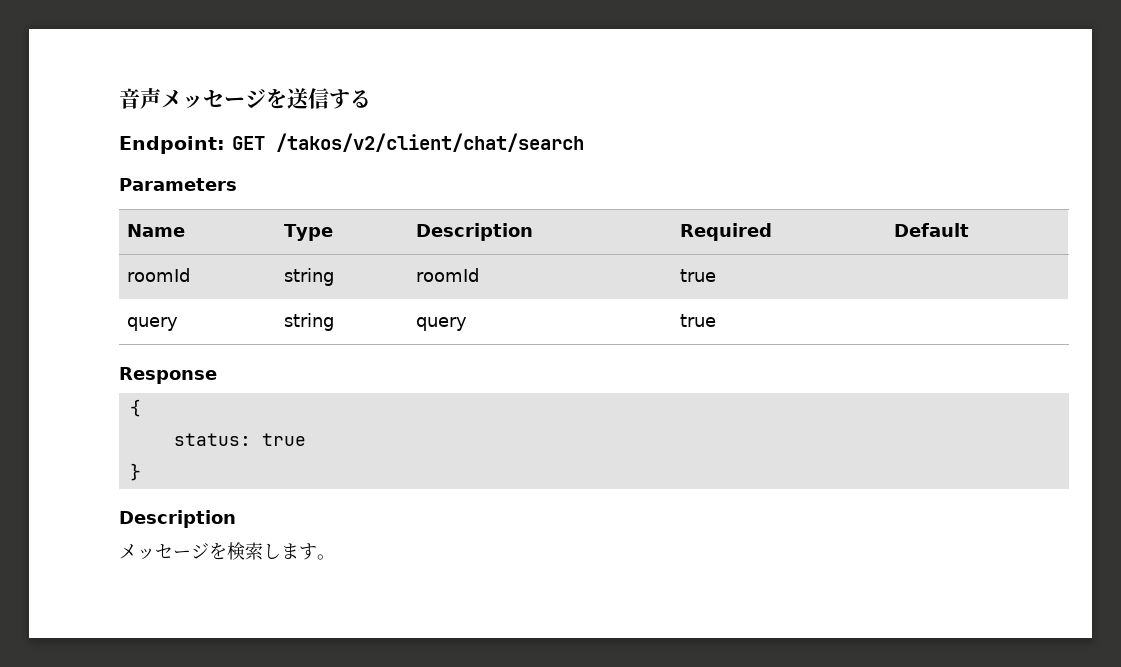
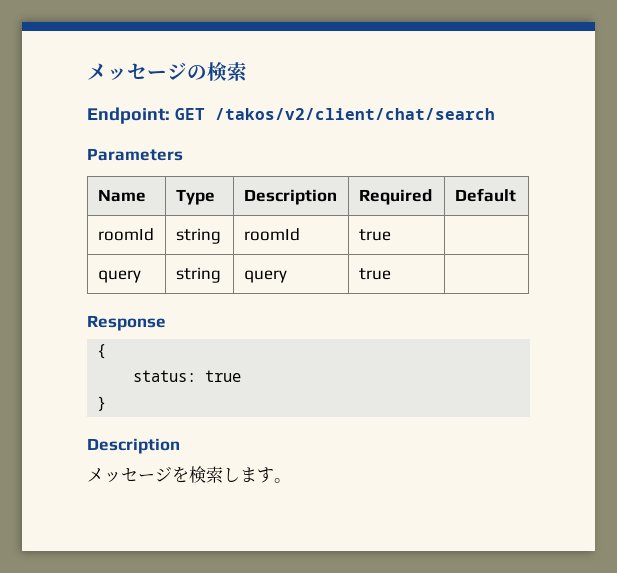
- 音声メッセージを送信する
+ メッセージの検索

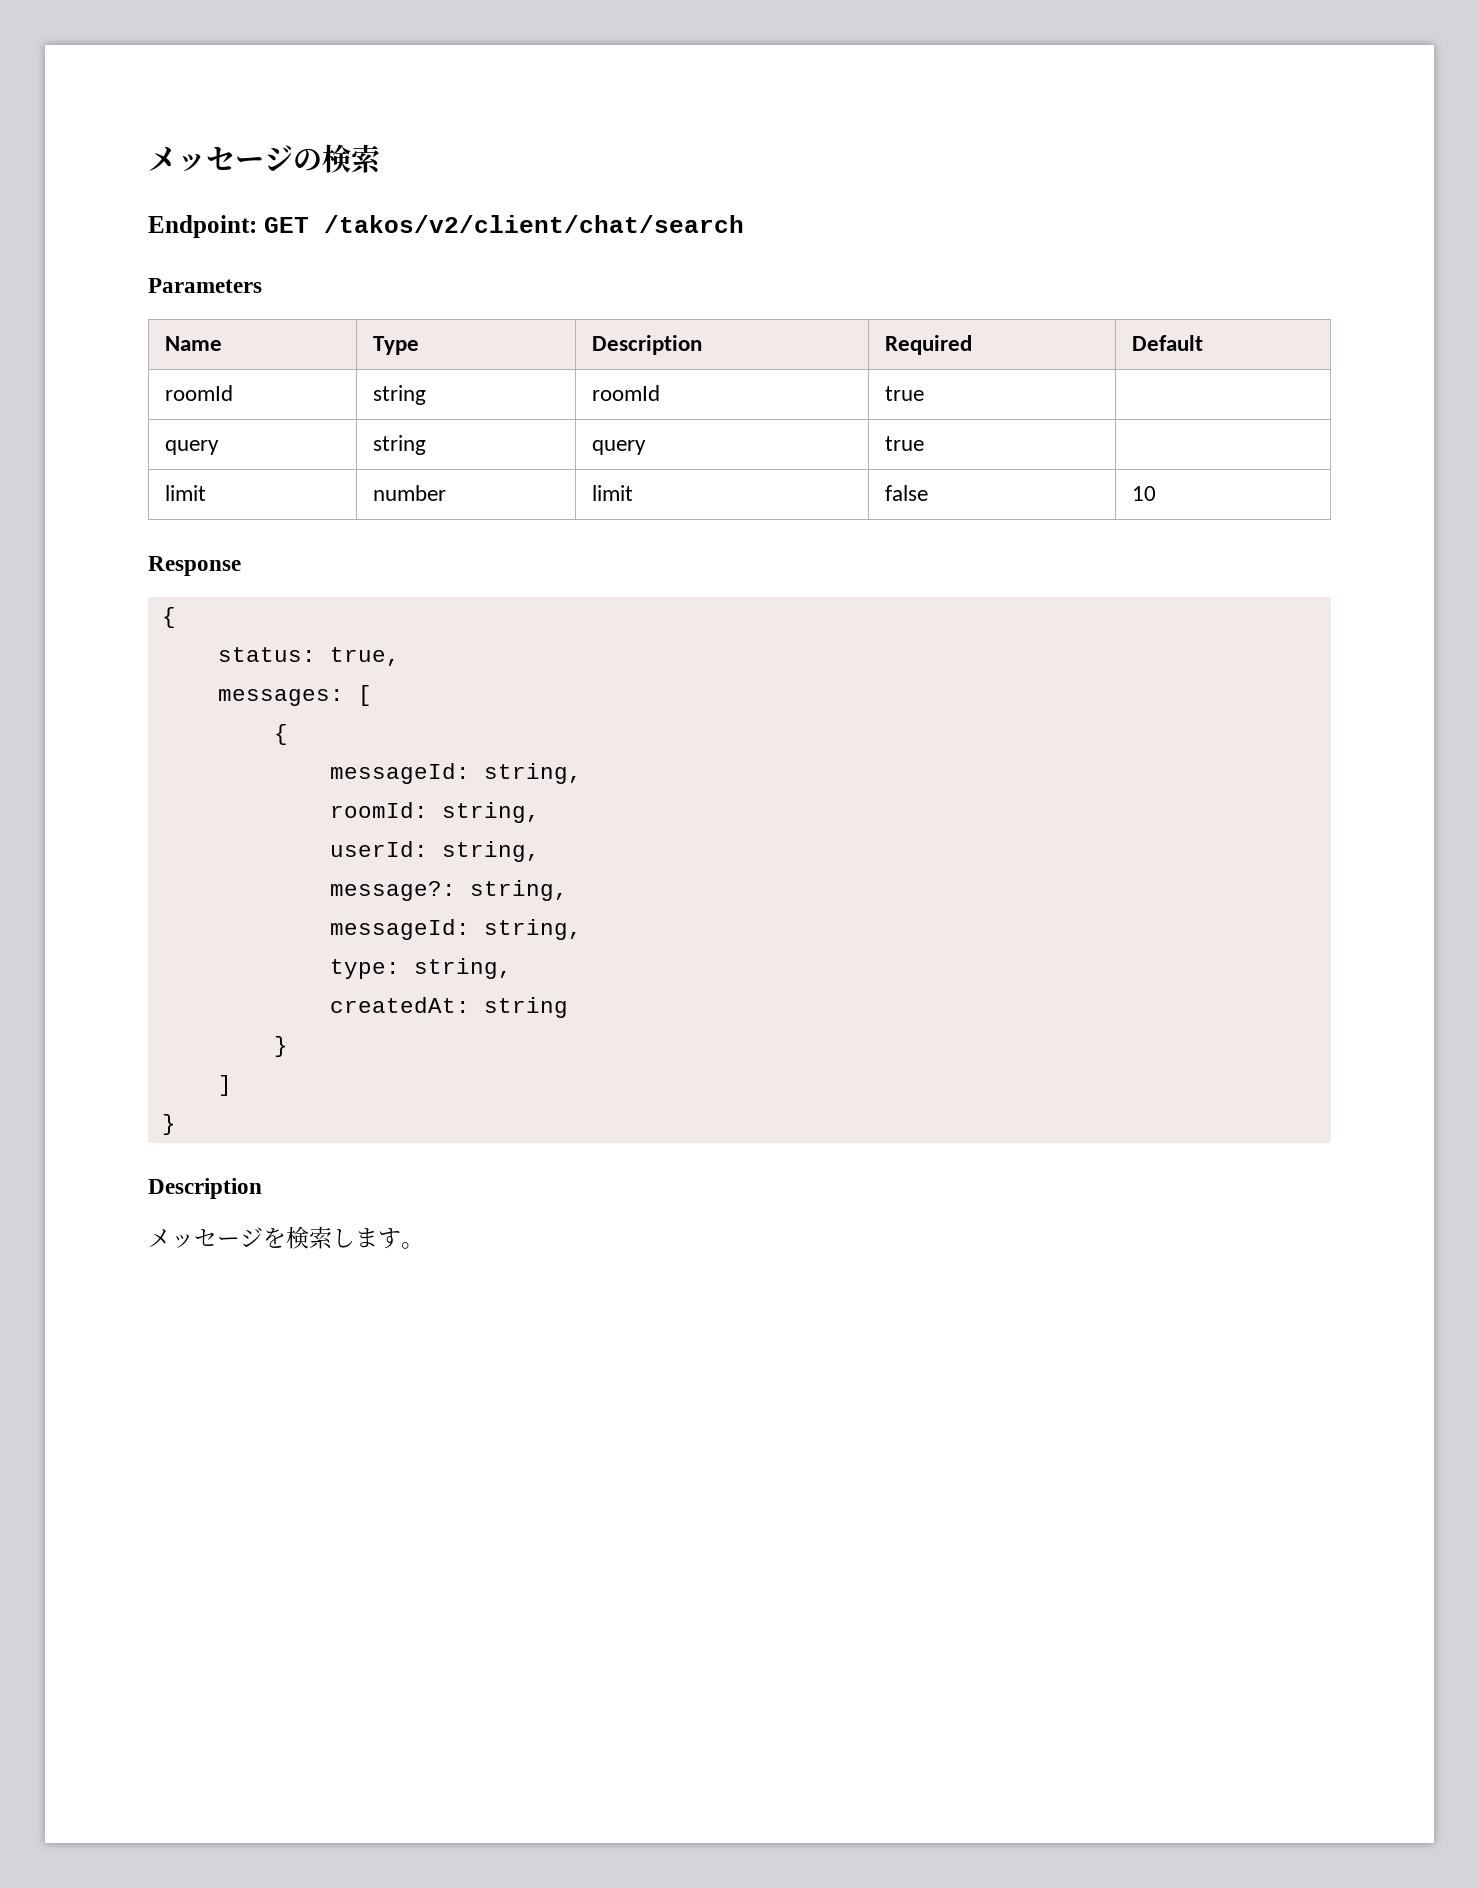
+ limit | number | limit | false | 10
  Response
  {
- status: true
+ status: true,
+ messages: [
+ {
+ messageId: string,
+ roomId: string,
+ userId: string,
+ message?: string,
+ messageId: string,
+ type: string,
+ createdAt: string
+ }
+ ]

